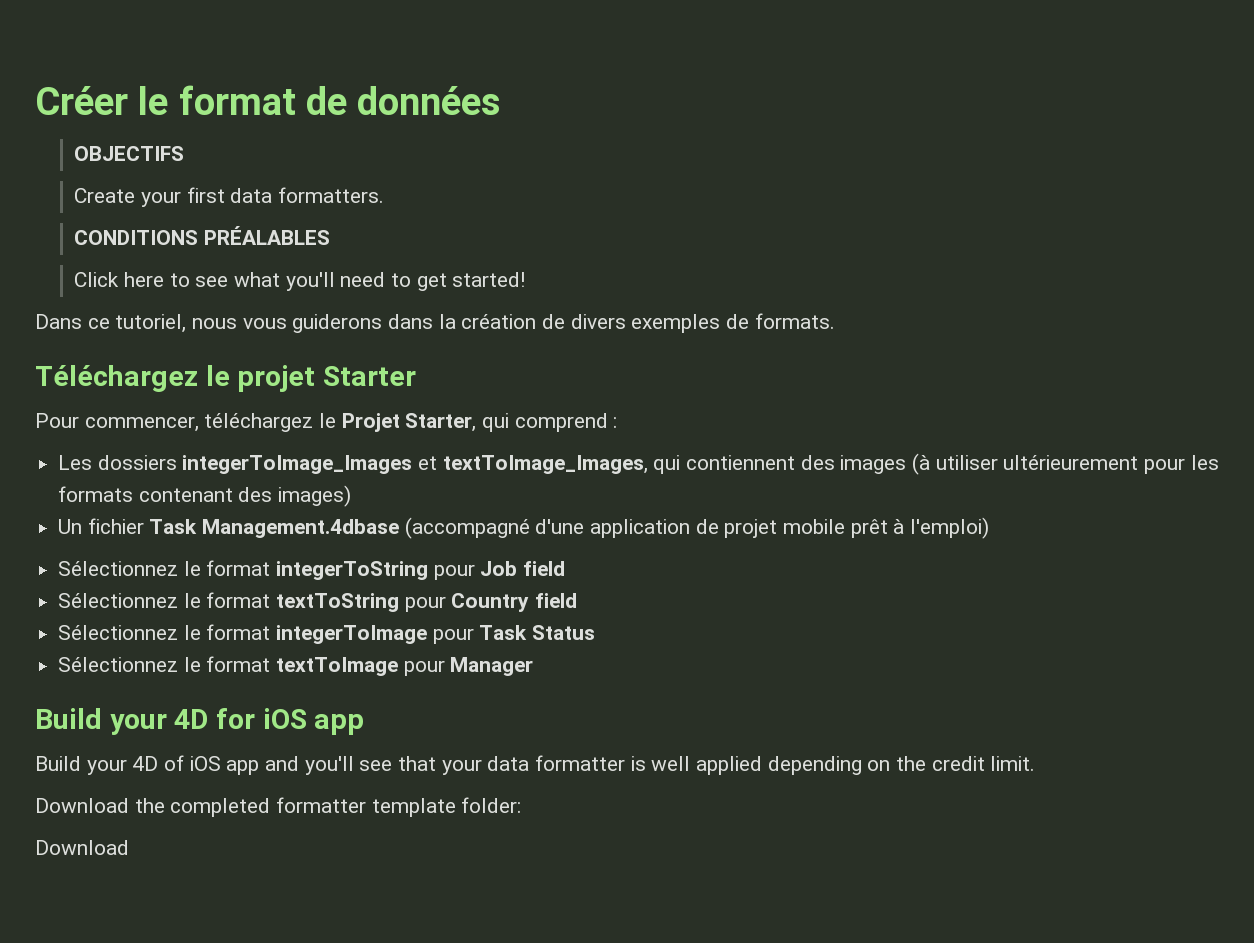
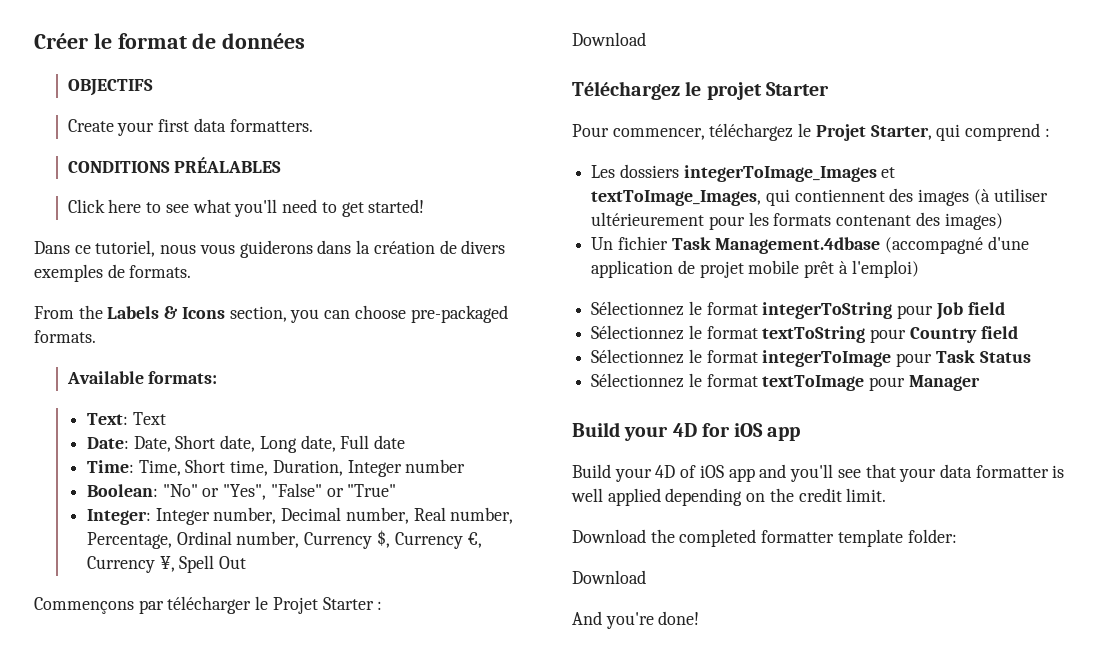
+ From the Labels & Icons section, you can choose pre-packaged formats.
+ Available formats:
+ Text: Text
+ Date: Date, Short date, Long date, Full date
+ Time: Time, Short time, Duration, Integer number
+ Boolean: "No" or "Yes", "False" or "True"
+ Integer: Integer number, Decimal number, Real number, Percentage, Ordinal number, Currency $, Currency €, Currency ¥, Spell Out
+ Commençons par télécharger le Projet Starter :
+ Download
+ And you're done!

